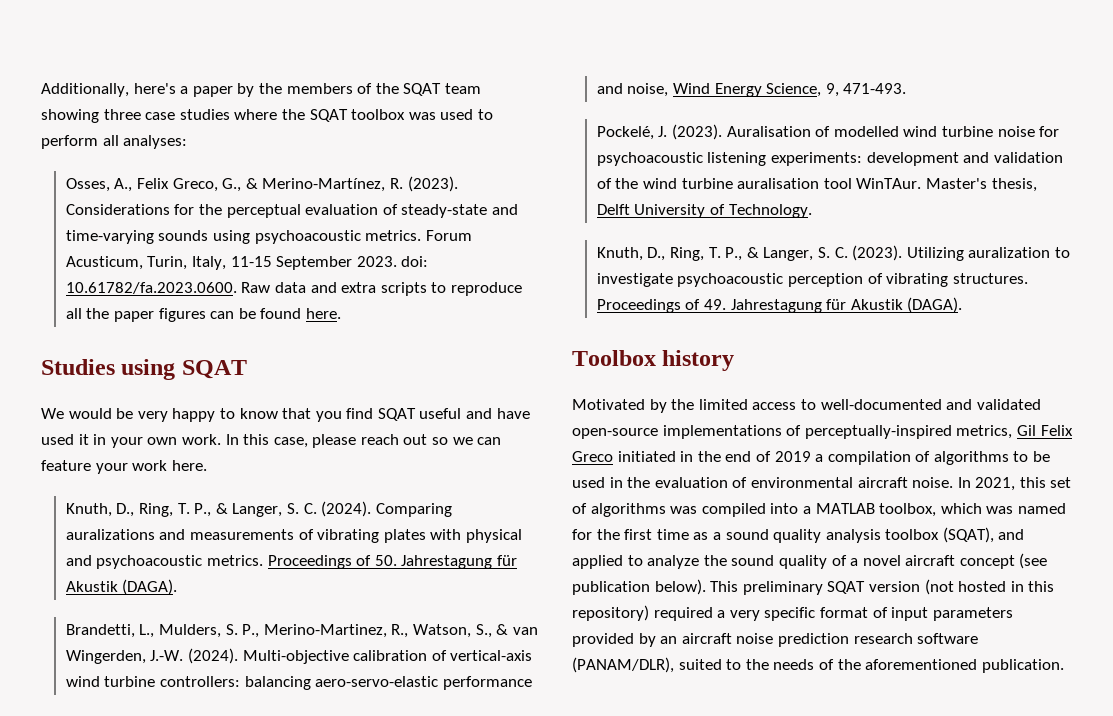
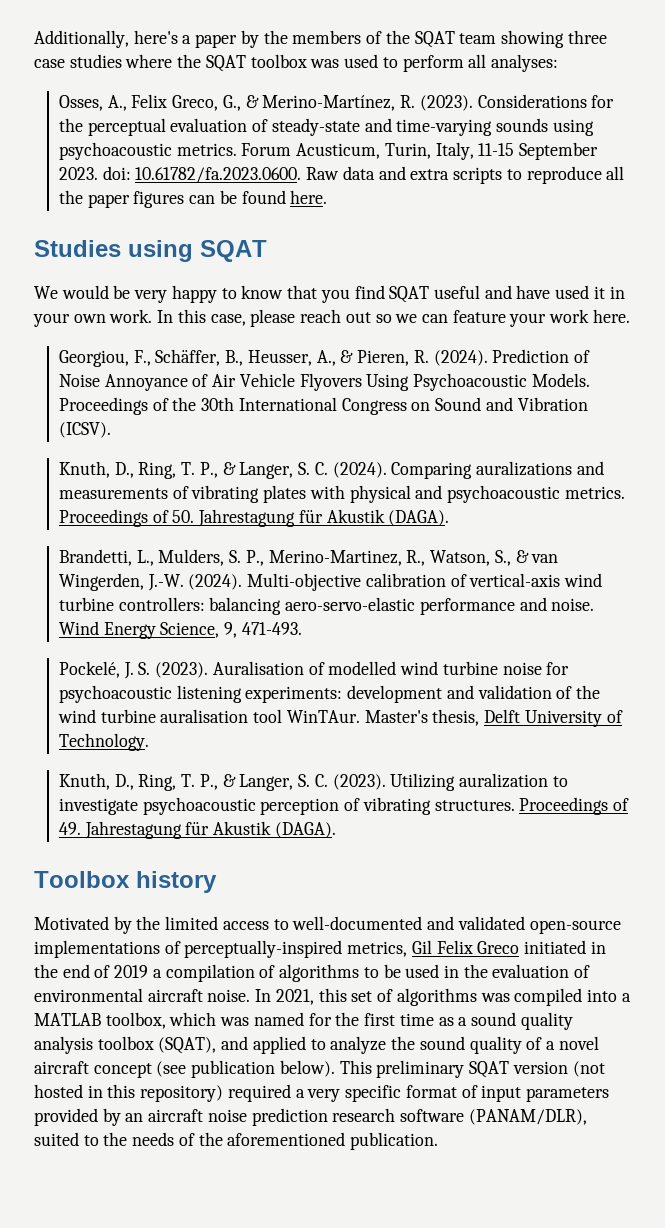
+ Georgiou, F., Schäffer, B., Heusser, A., & Pieren, R. (2024). Prediction of Noise Annoyance of Air Vehicle Flyovers Using Psychoacoustic Models. Proceedings of the 30th International Congress on Sound and Vibration (ICSV).
- Multi-objective calibration of vertical-axis wind turbine controllers: balancing aero-servo-elastic performance and noise, Wind Energy Science, 9, 471-493.
+ Multi-objective calibration of vertical-axis wind turbine controllers: balancing aero-servo-elastic performance and noise. Wind Energy Science, 9, 471-493.
- Pockelé, J. (2023).
+ Pockelé, J. S. (2023).

